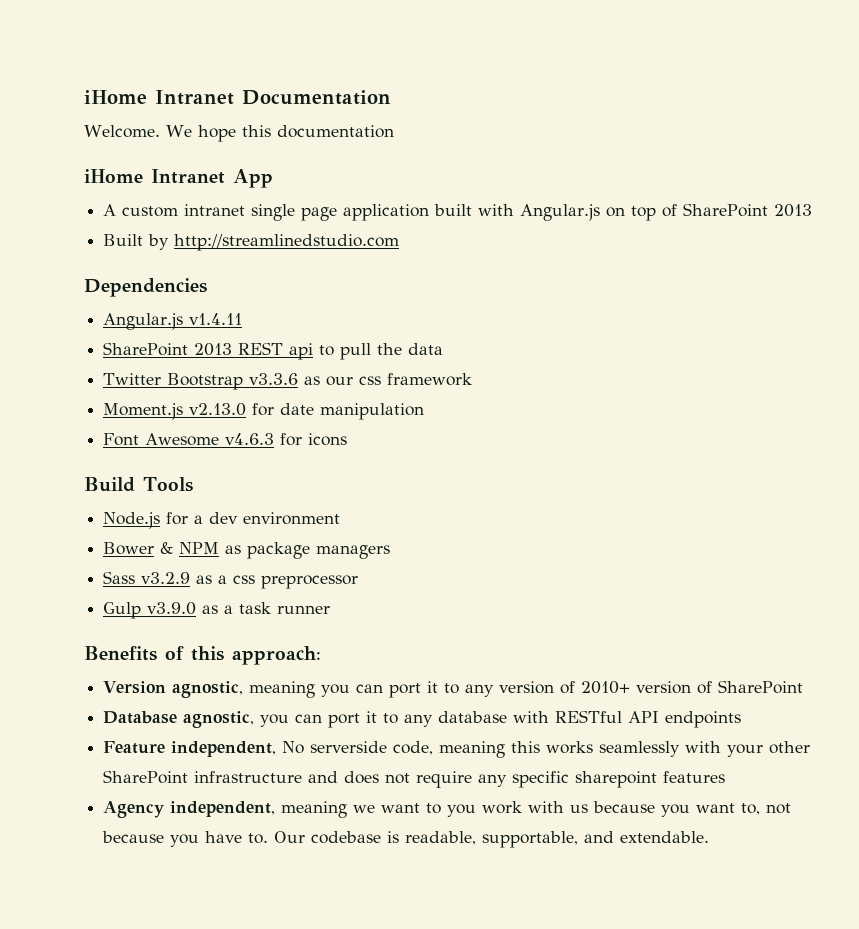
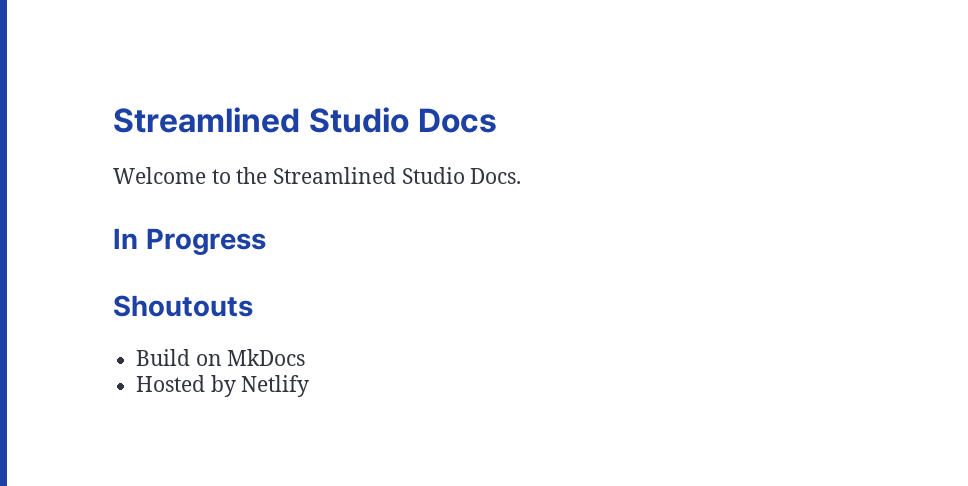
- iHome Intranet Documentation
- Welcome. We hope this documentation
- iHome Intranet App
- A custom intranet single page application built with Angular.js on top of SharePoint 2013
- Built by http://streamlinedstudio.com
- Dependencies
- Angular.js v1.4.11
- SharePoint 2013 REST api to pull the data
- Twitter Bootstrap v3.3.6 as our css framework
- Moment.js v2.13.0 for date manipulation
- Font Awesome v4.6.3 for icons
- Build Tools
- Node.js for a dev environment
- Bower & NPM as package managers
- Sass v3.2.9 as a css preprocessor
- Gulp v3.9.0 as a task runner
- Benefits of this approach:
- Version agnostic, meaning you can port it to any version of 2010+ version of SharePoint
- Database agnostic, you can port it to any database with RESTful API endpoints
- Feature independent, No serverside code, meaning this works seamlessly with your other SharePoint infrastructure and does not require any specific sharepoint features
- Agency independent, meaning we want to you work with us because you want to, not because you have to. Our codebase is readable, supportable, and extendable.
+ Streamlined Studio Docs
+ Welcome to the Streamlined Studio Docs.
+ In Progress
+ Shoutouts
+ Build on MkDocs
+ Hosted by Netlify

